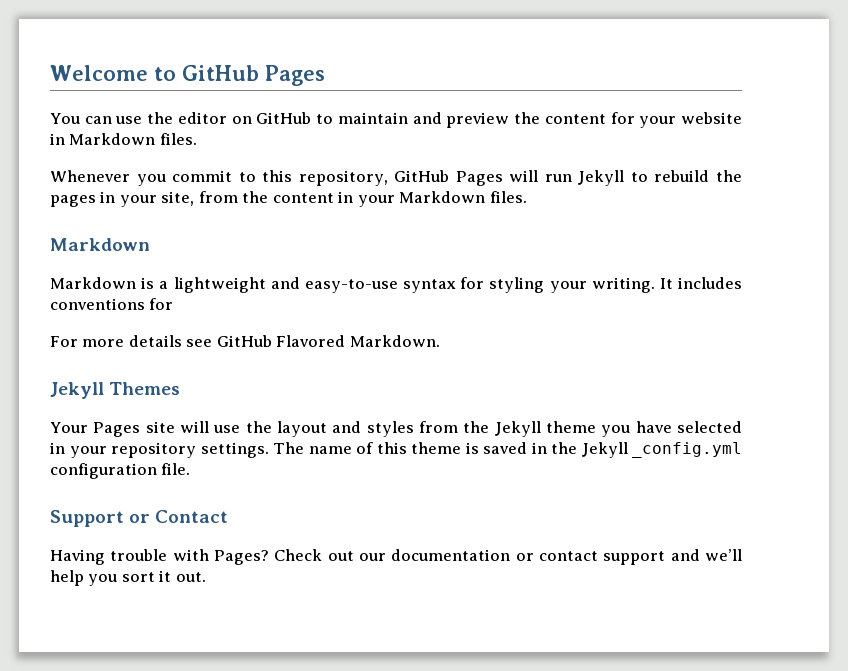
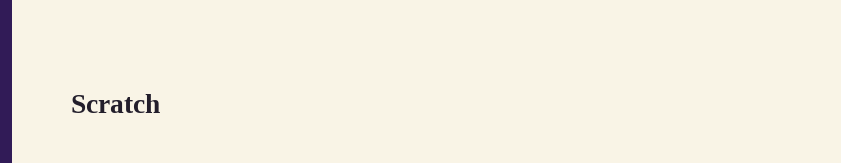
- Welcome to GitHub Pages
- You can use the editor on GitHub to maintain and preview the content for your website in Markdown files.
- Whenever you commit to this repository, GitHub Pages will run Jekyll to rebuild the pages in your site, from the content in your Markdown files.
- Markdown
- Markdown is a lightweight and easy-to-use syntax for styling your writing. It includes conventions for
- For more details see GitHub Flavored Markdown.
- Jekyll Themes
- Your Pages site will use the layout and styles from the Jekyll theme you have selected in your repository settings. The name of this theme is saved in the Jekyll _config.yml configuration file.
- Support or Contact
- Having trouble with Pages? Check out our documentation or contact support and we’ll help you sort it out.
+ Scratch

